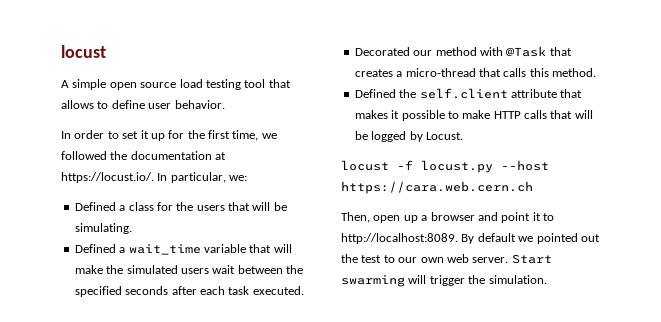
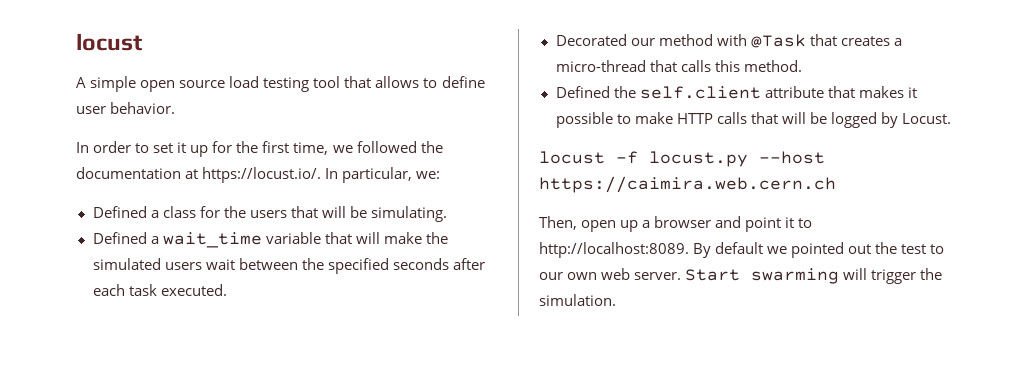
- locust -f locust.py --host https://cara.web.cern.ch
+ locust -f locust.py --host https://caimira.web.cern.ch

